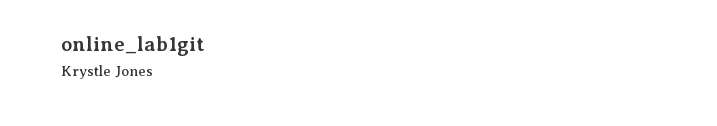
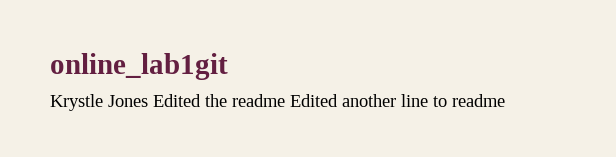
- Krystle Jones
+ Krystle Jones Edited the readme Edited another line to readme

